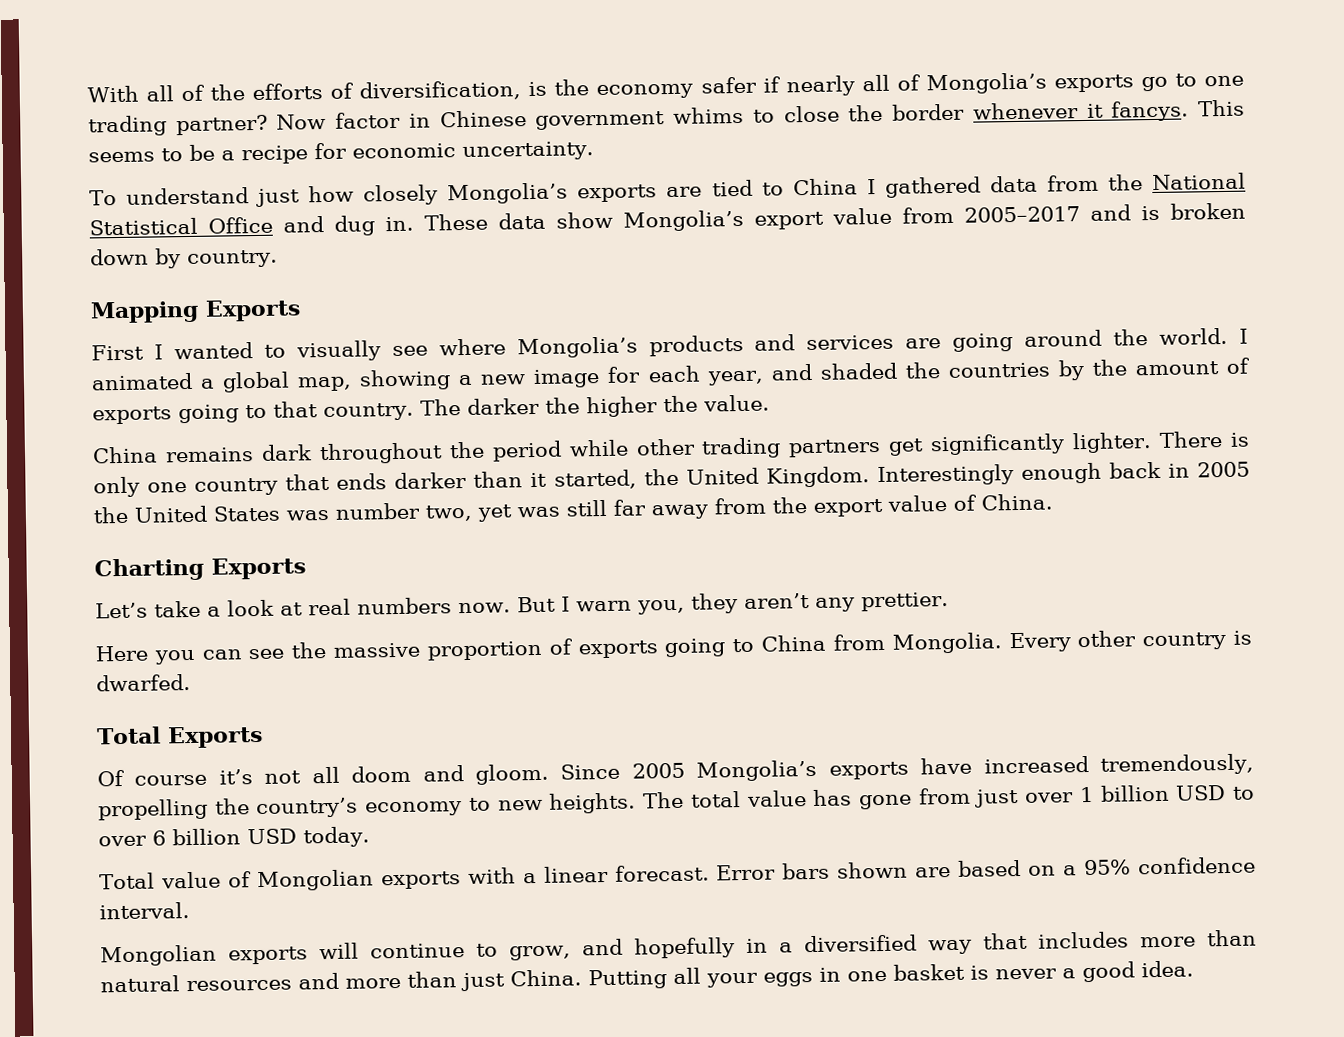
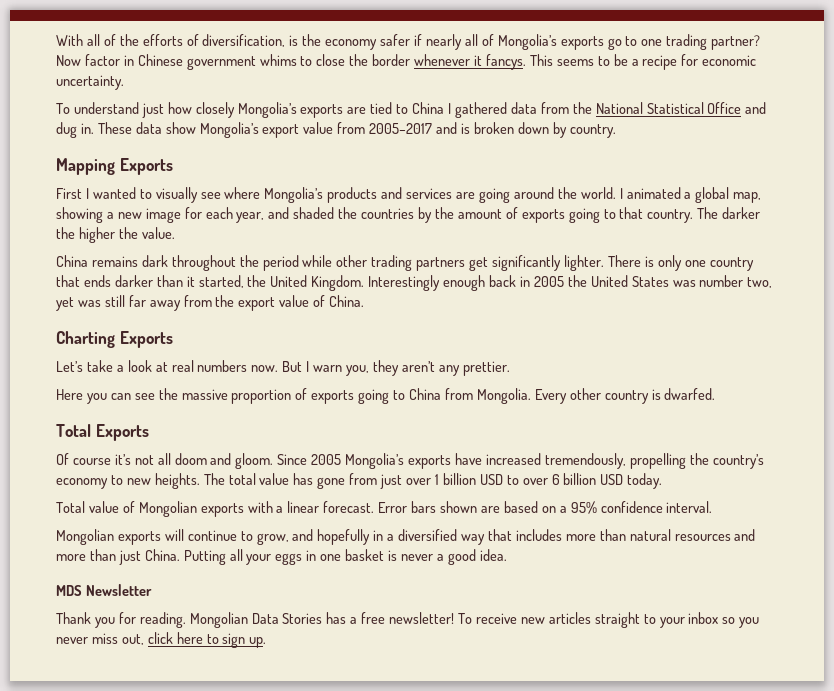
+ MDS Newsletter
+ Thank you for reading. Mongolian Data Stories has a free newsletter! To receive new articles straight to your inbox so you never miss out, click here to sign up.

